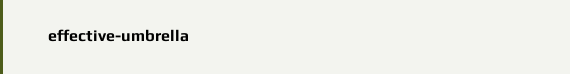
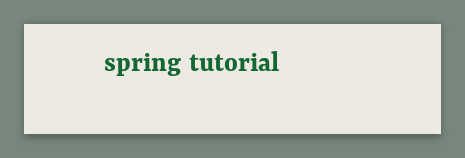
- effective-umbrella
+ spring tutorial

